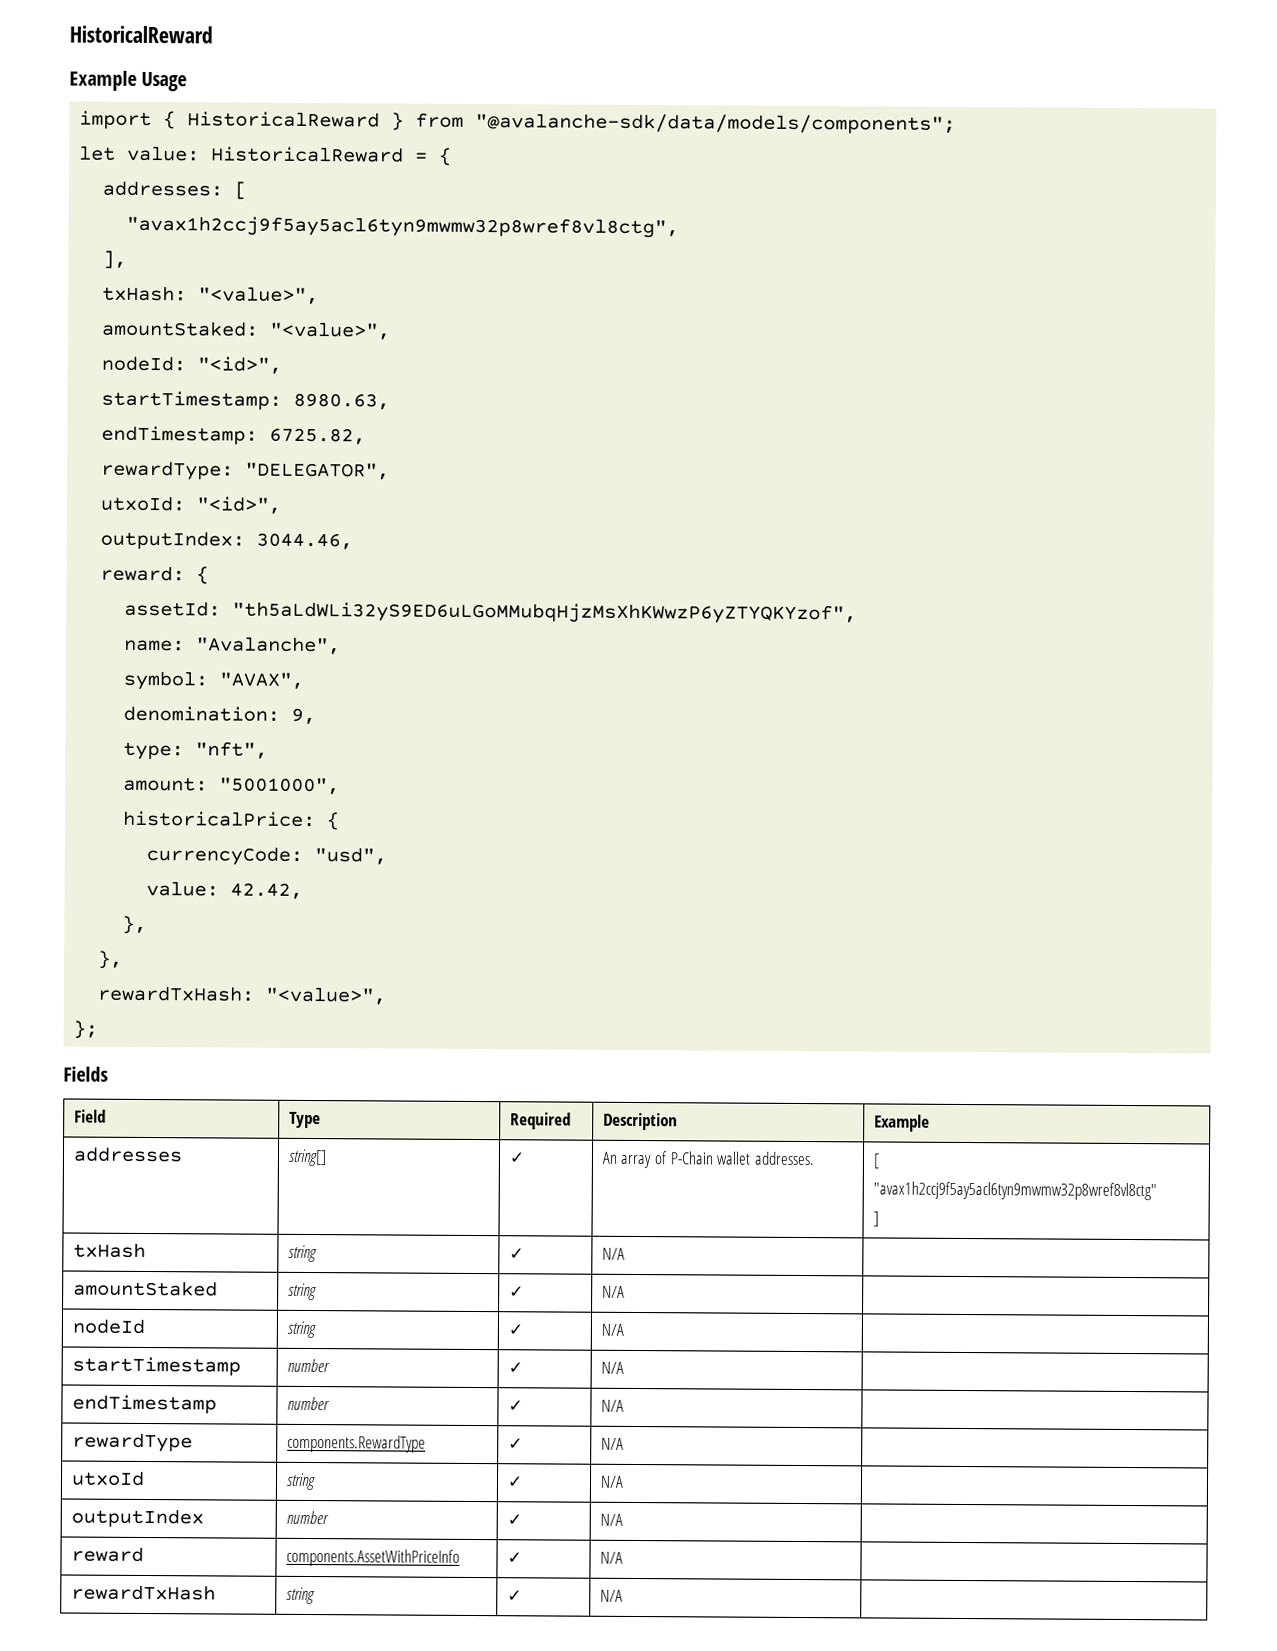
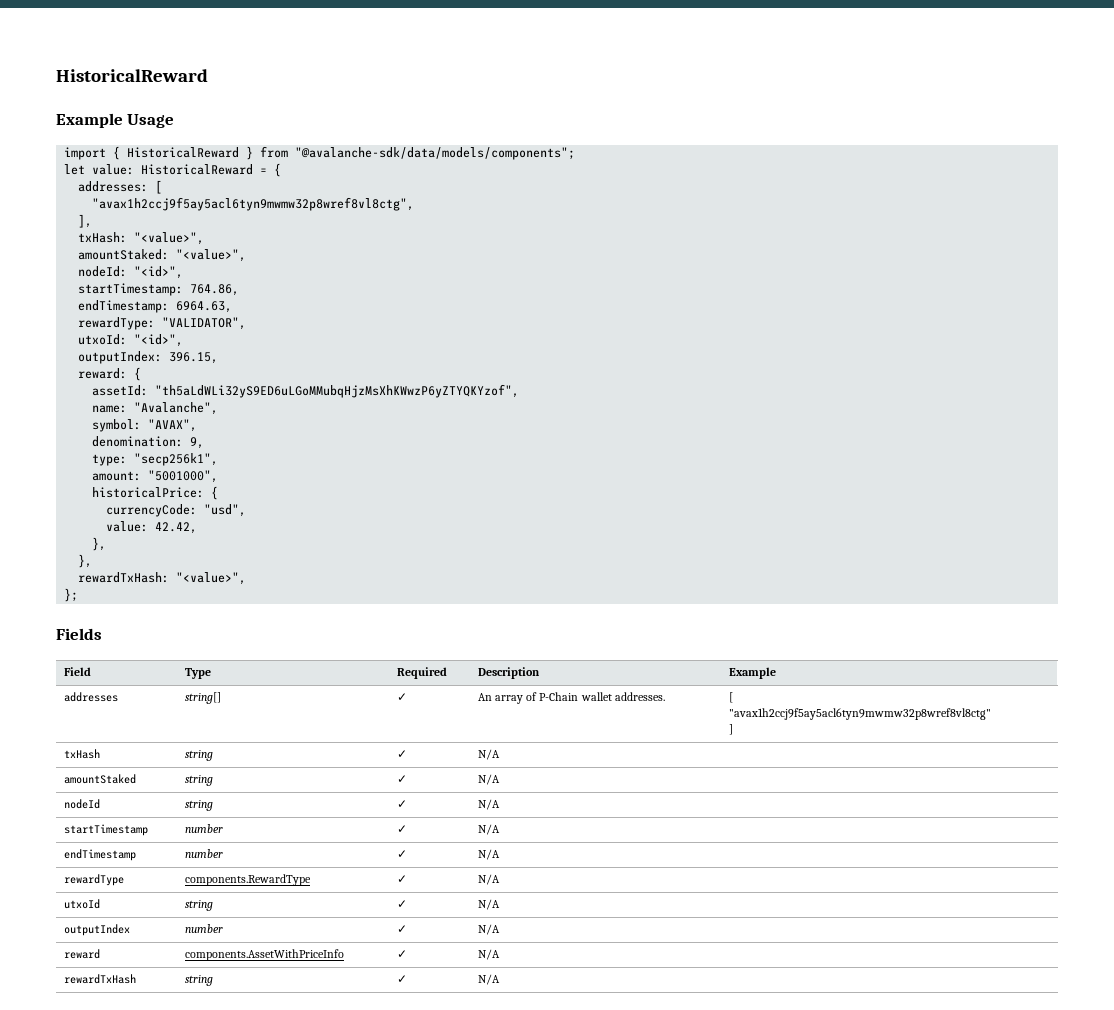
- startTimestamp: 8980.63,
+ startTimestamp: 764.86,
- endTimestamp: 6725.82,
+ endTimestamp: 6964.63,
- rewardType: "DELEGATOR",
+ rewardType: "VALIDATOR",
- outputIndex: 3044.46,
+ outputIndex: 396.15,
- type: "nft",
+ type: "secp256k1",

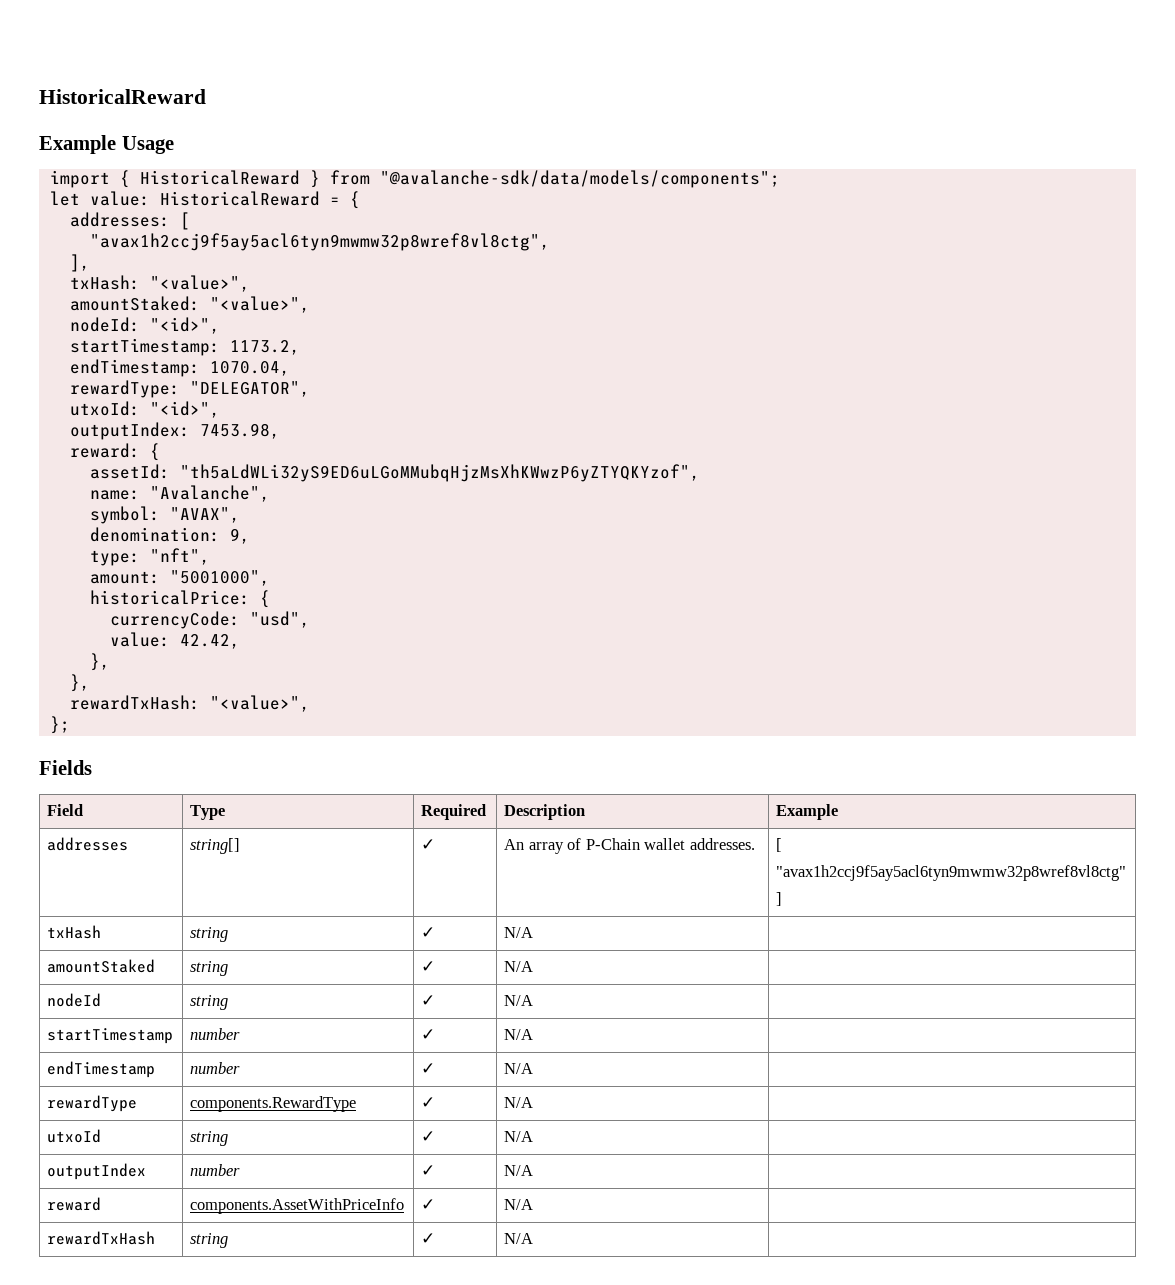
- startTimestamp: 764.86,
+ startTimestamp: 1173.2,
- endTimestamp: 6964.63,
+ endTimestamp: 1070.04,
- rewardType: "VALIDATOR",
+ rewardType: "DELEGATOR",
- outputIndex: 396.15,
+ outputIndex: 7453.98,
- type: "secp256k1",
+ type: "nft",

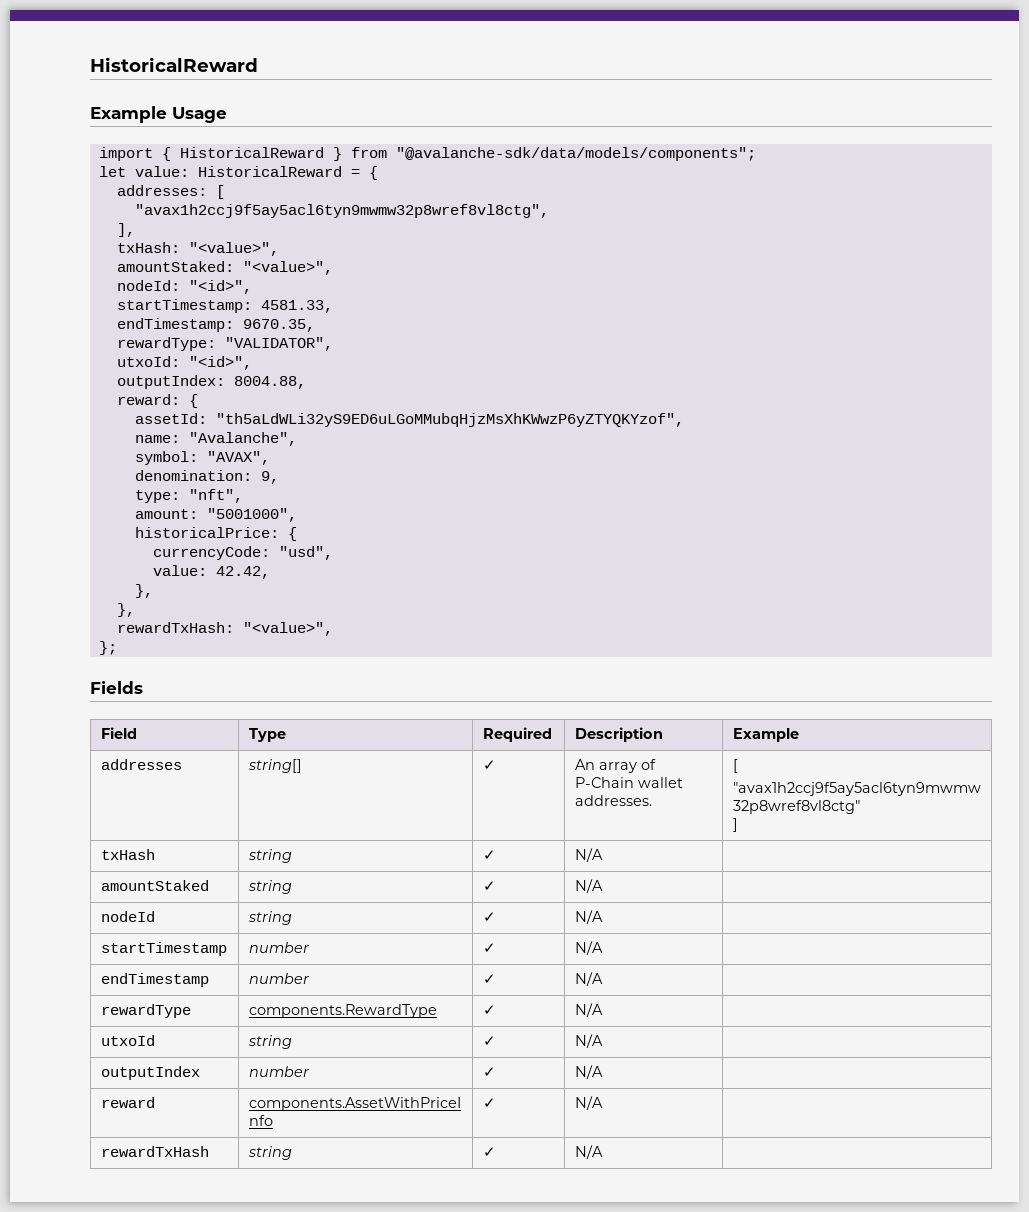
- startTimestamp: 1173.2,
+ startTimestamp: 4581.33,
- endTimestamp: 1070.04,
+ endTimestamp: 9670.35,
- rewardType: "DELEGATOR",
+ rewardType: "VALIDATOR",
- outputIndex: 7453.98,
+ outputIndex: 8004.88,

